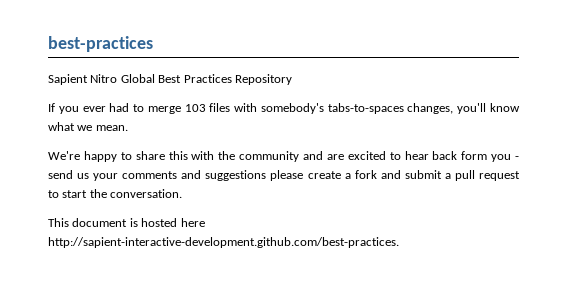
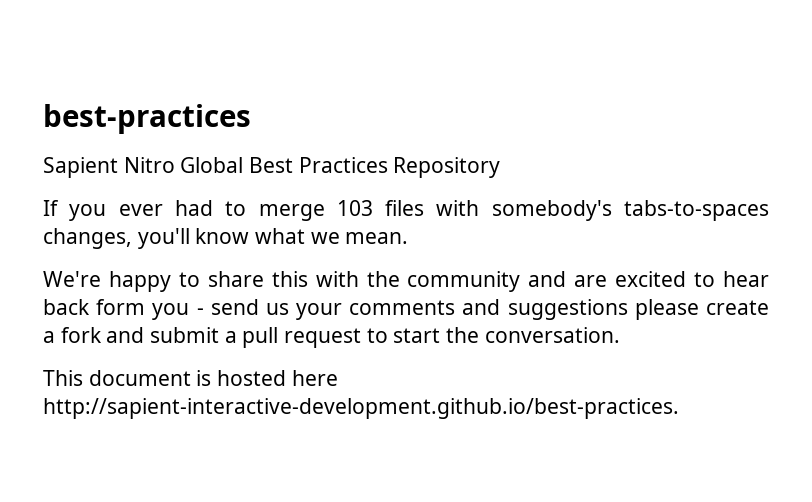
- This document is hosted here http://sapient-interactive-development.github.com/best-practices.
+ This document is hosted here http://sapient-interactive-development.github.io/best-practices.

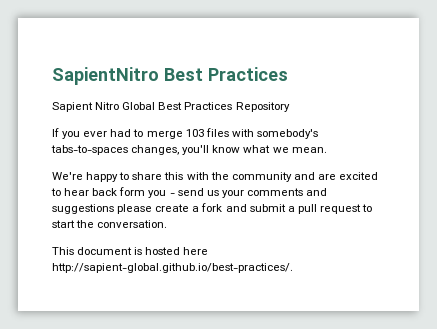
- best-practices
+ SapientNitro Best Practices
- This document is hosted here http://sapient-interactive-development.github.io/best-practices.
+ This document is hosted here http://sapient-global.github.io/best-practices/.

